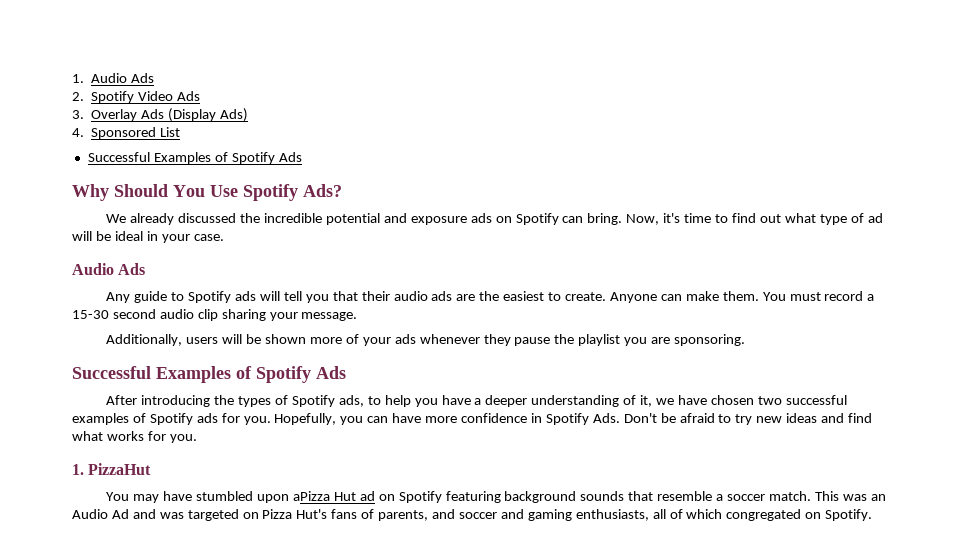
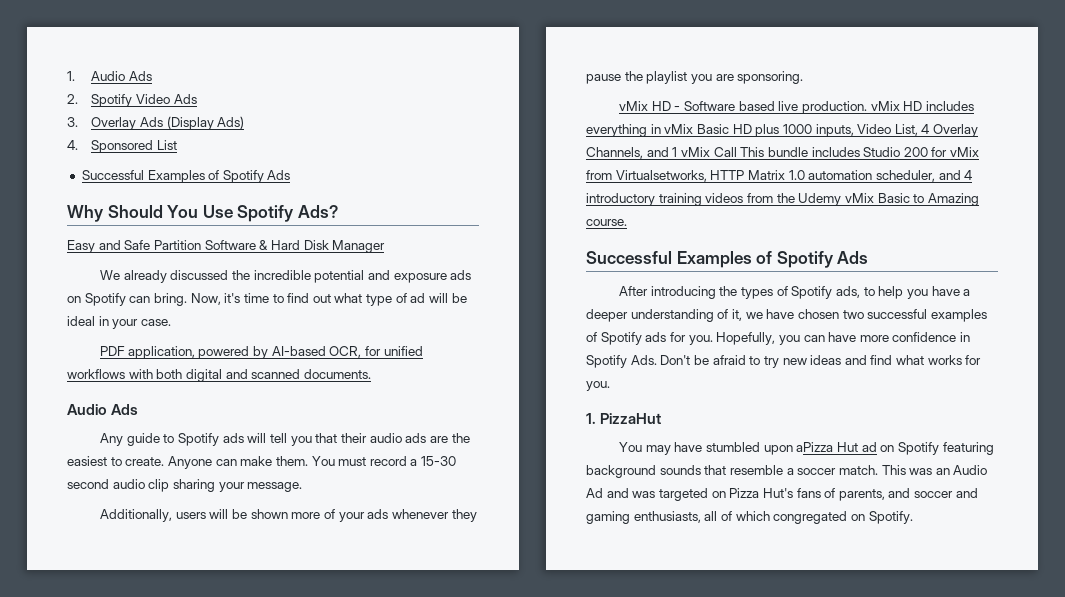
+ Easy and Safe Partition Software & Hard Disk Manager
+ PDF application, powered by AI-based OCR, for unified workflows with both digital and scanned documents.
+ vMix HD - Software based live production. vMix HD includes everything in vMix Basic HD plus 1000 inputs, Video List, 4 Overlay Channels, and 1 vMix Call This bundle includes Studio 200 for vMix from Virtualsetworks, HTTP Matrix 1.0 automation scheduler, and 4 introductory training videos from the Udemy vMix Basic to Amazing course.

